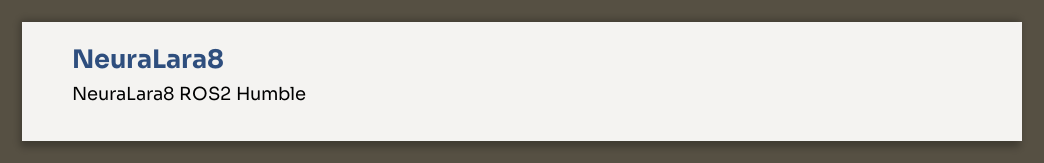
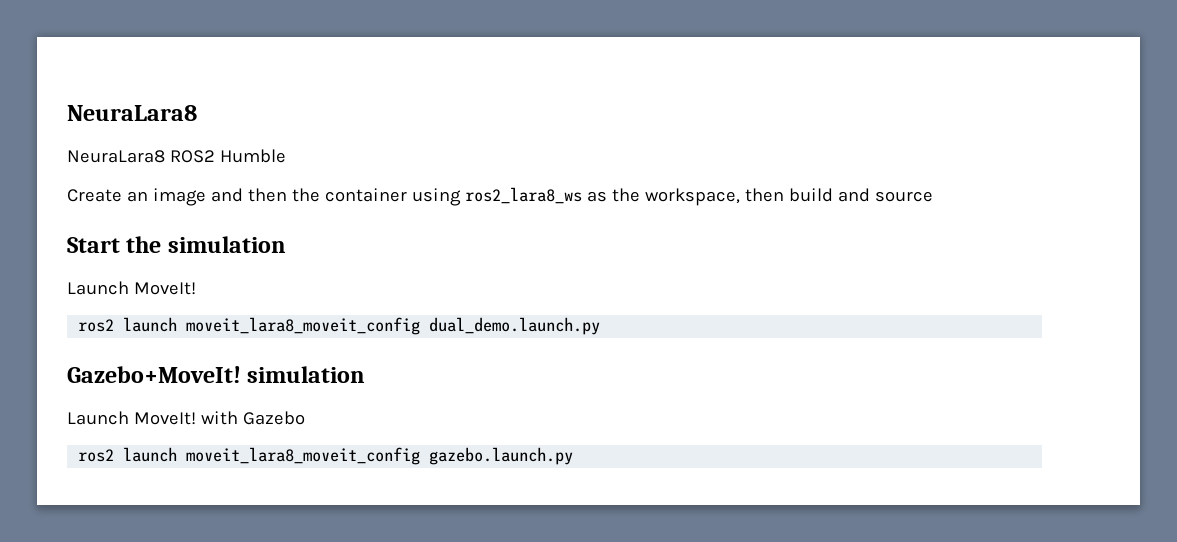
+ Create an image and then the container using ros2_lara8_ws as the workspace, then build and source
+ Start the simulation
+ Launch MoveIt!
+ ros2 launch moveit_lara8_moveit_config dual_demo.launch.py
+ Gazebo+MoveIt! simulation
+ Launch MoveIt! with Gazebo
+ ros2 launch moveit_lara8_moveit_config gazebo.launch.py

